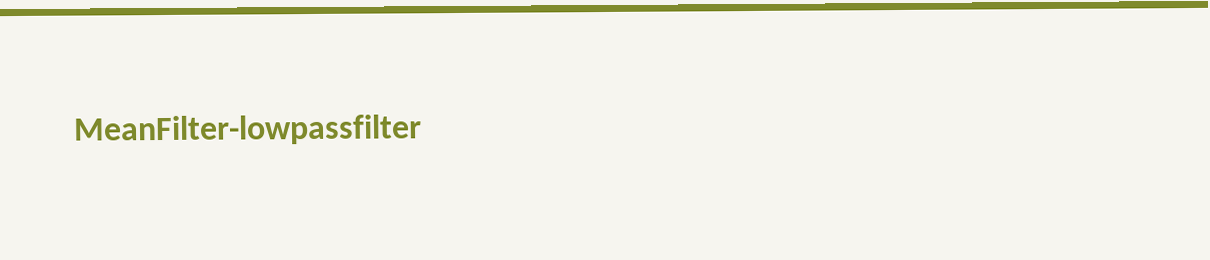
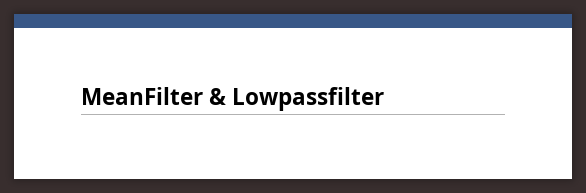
- MeanFilter-lowpassfilter
+ MeanFilter & Lowpassfilter

